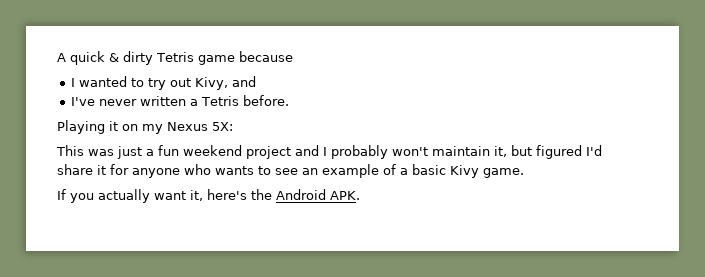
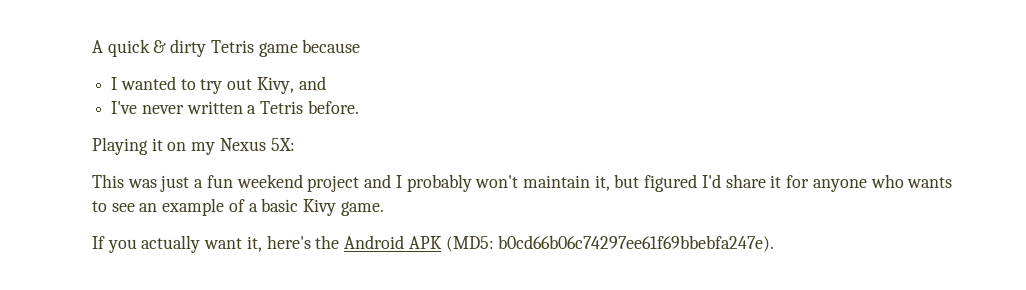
- If you actually want it, here's the Android APK.
+ If you actually want it, here's the Android APK (MD5: b0cd66b06c74297ee61f69bbebfa247e).

